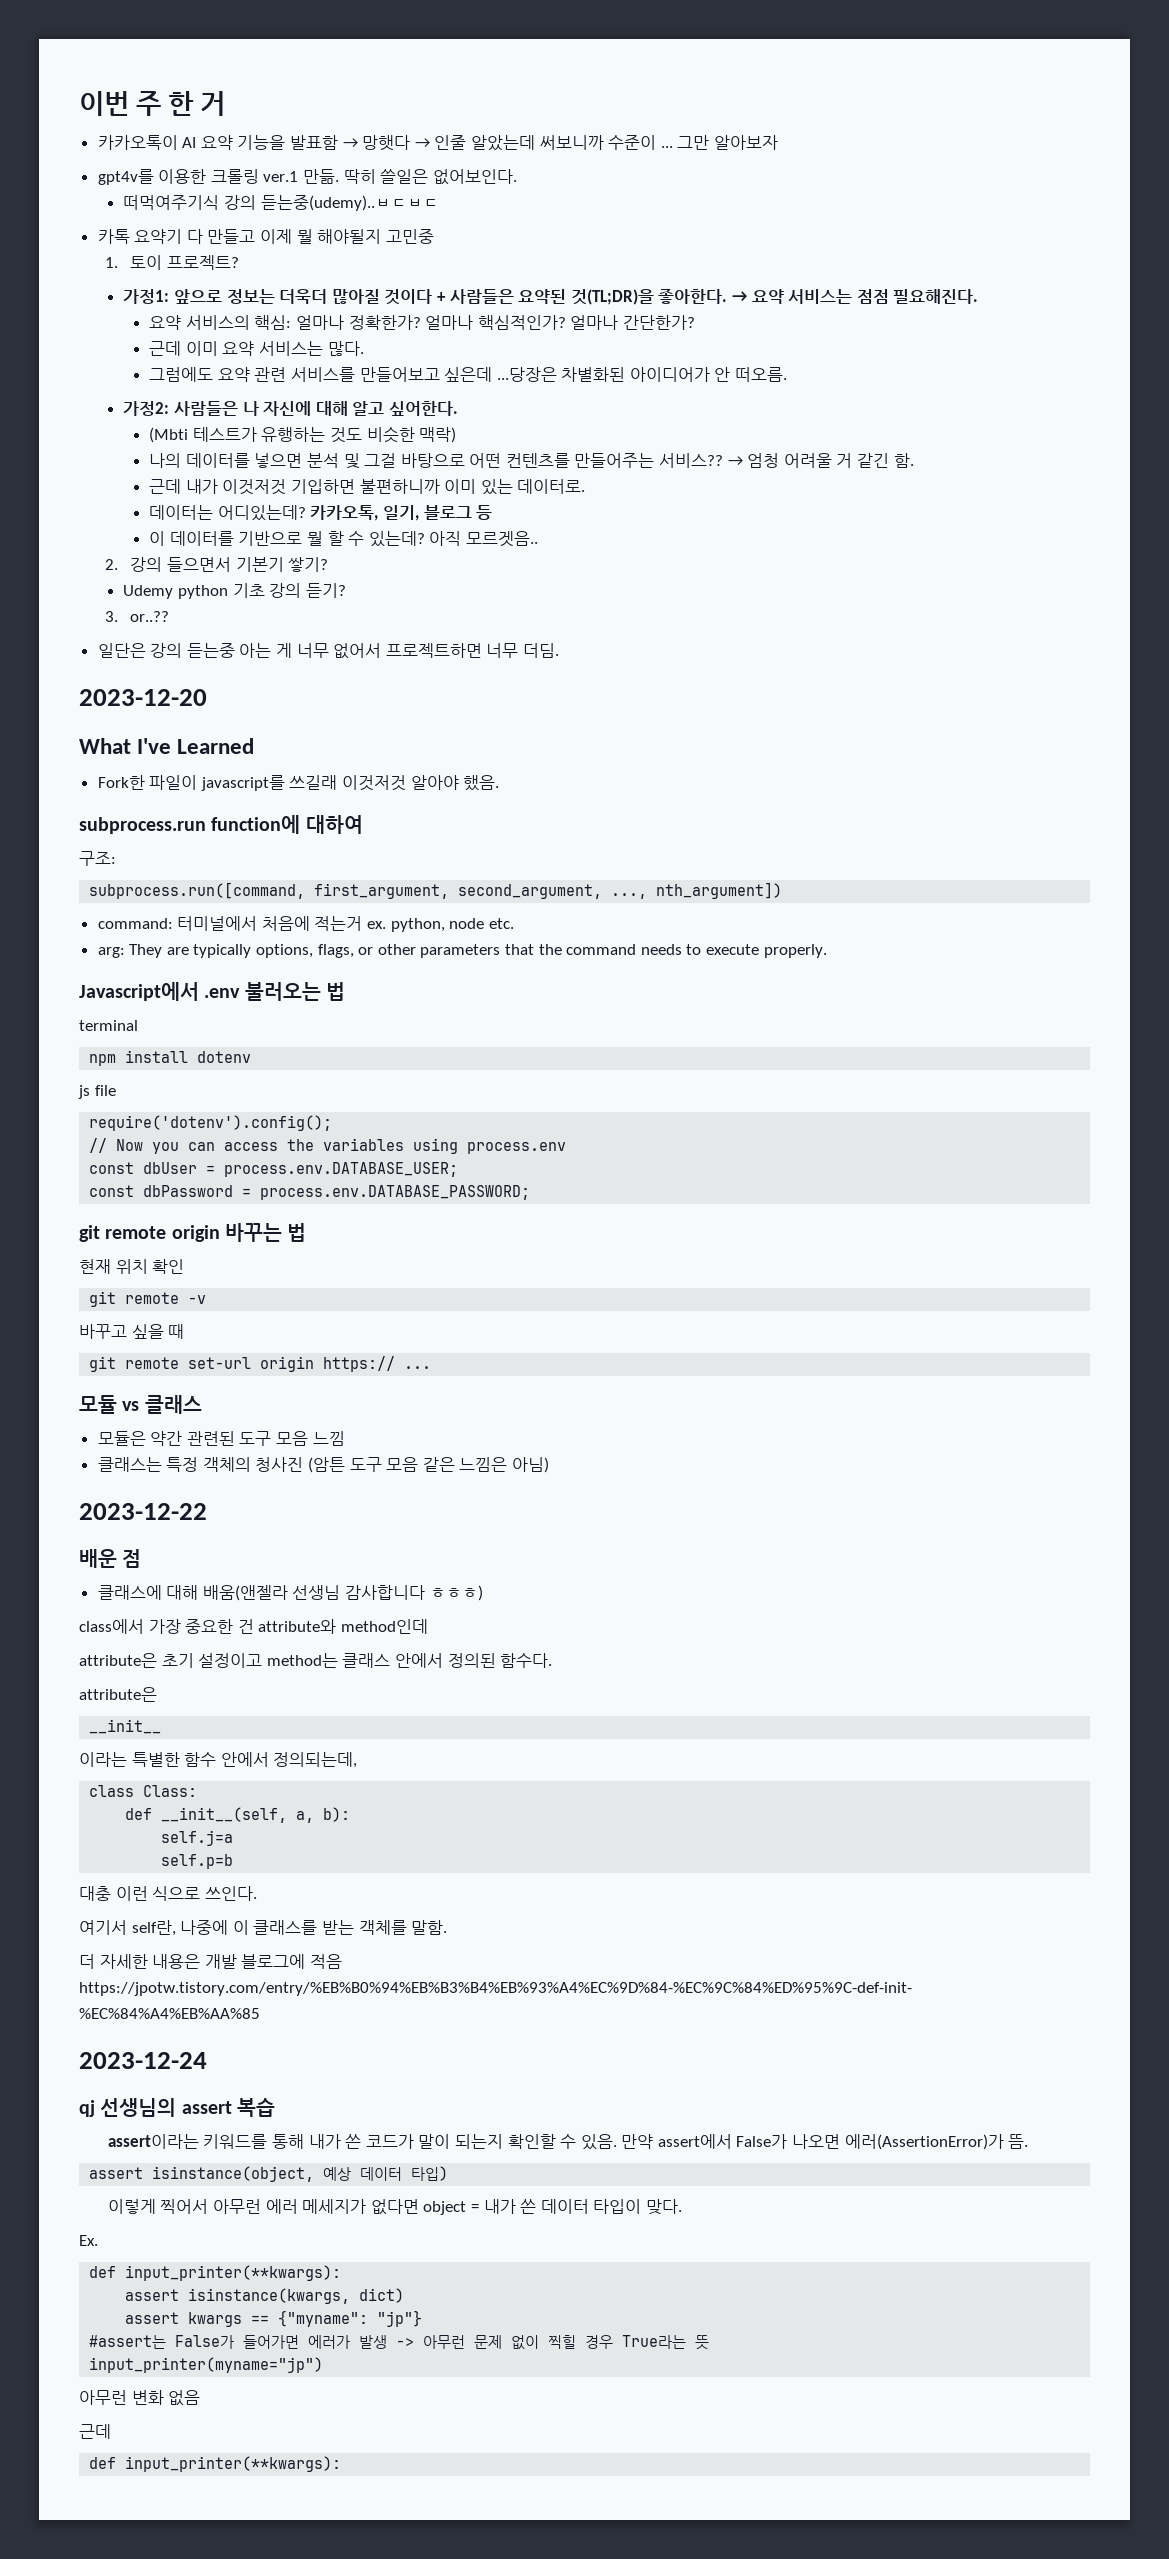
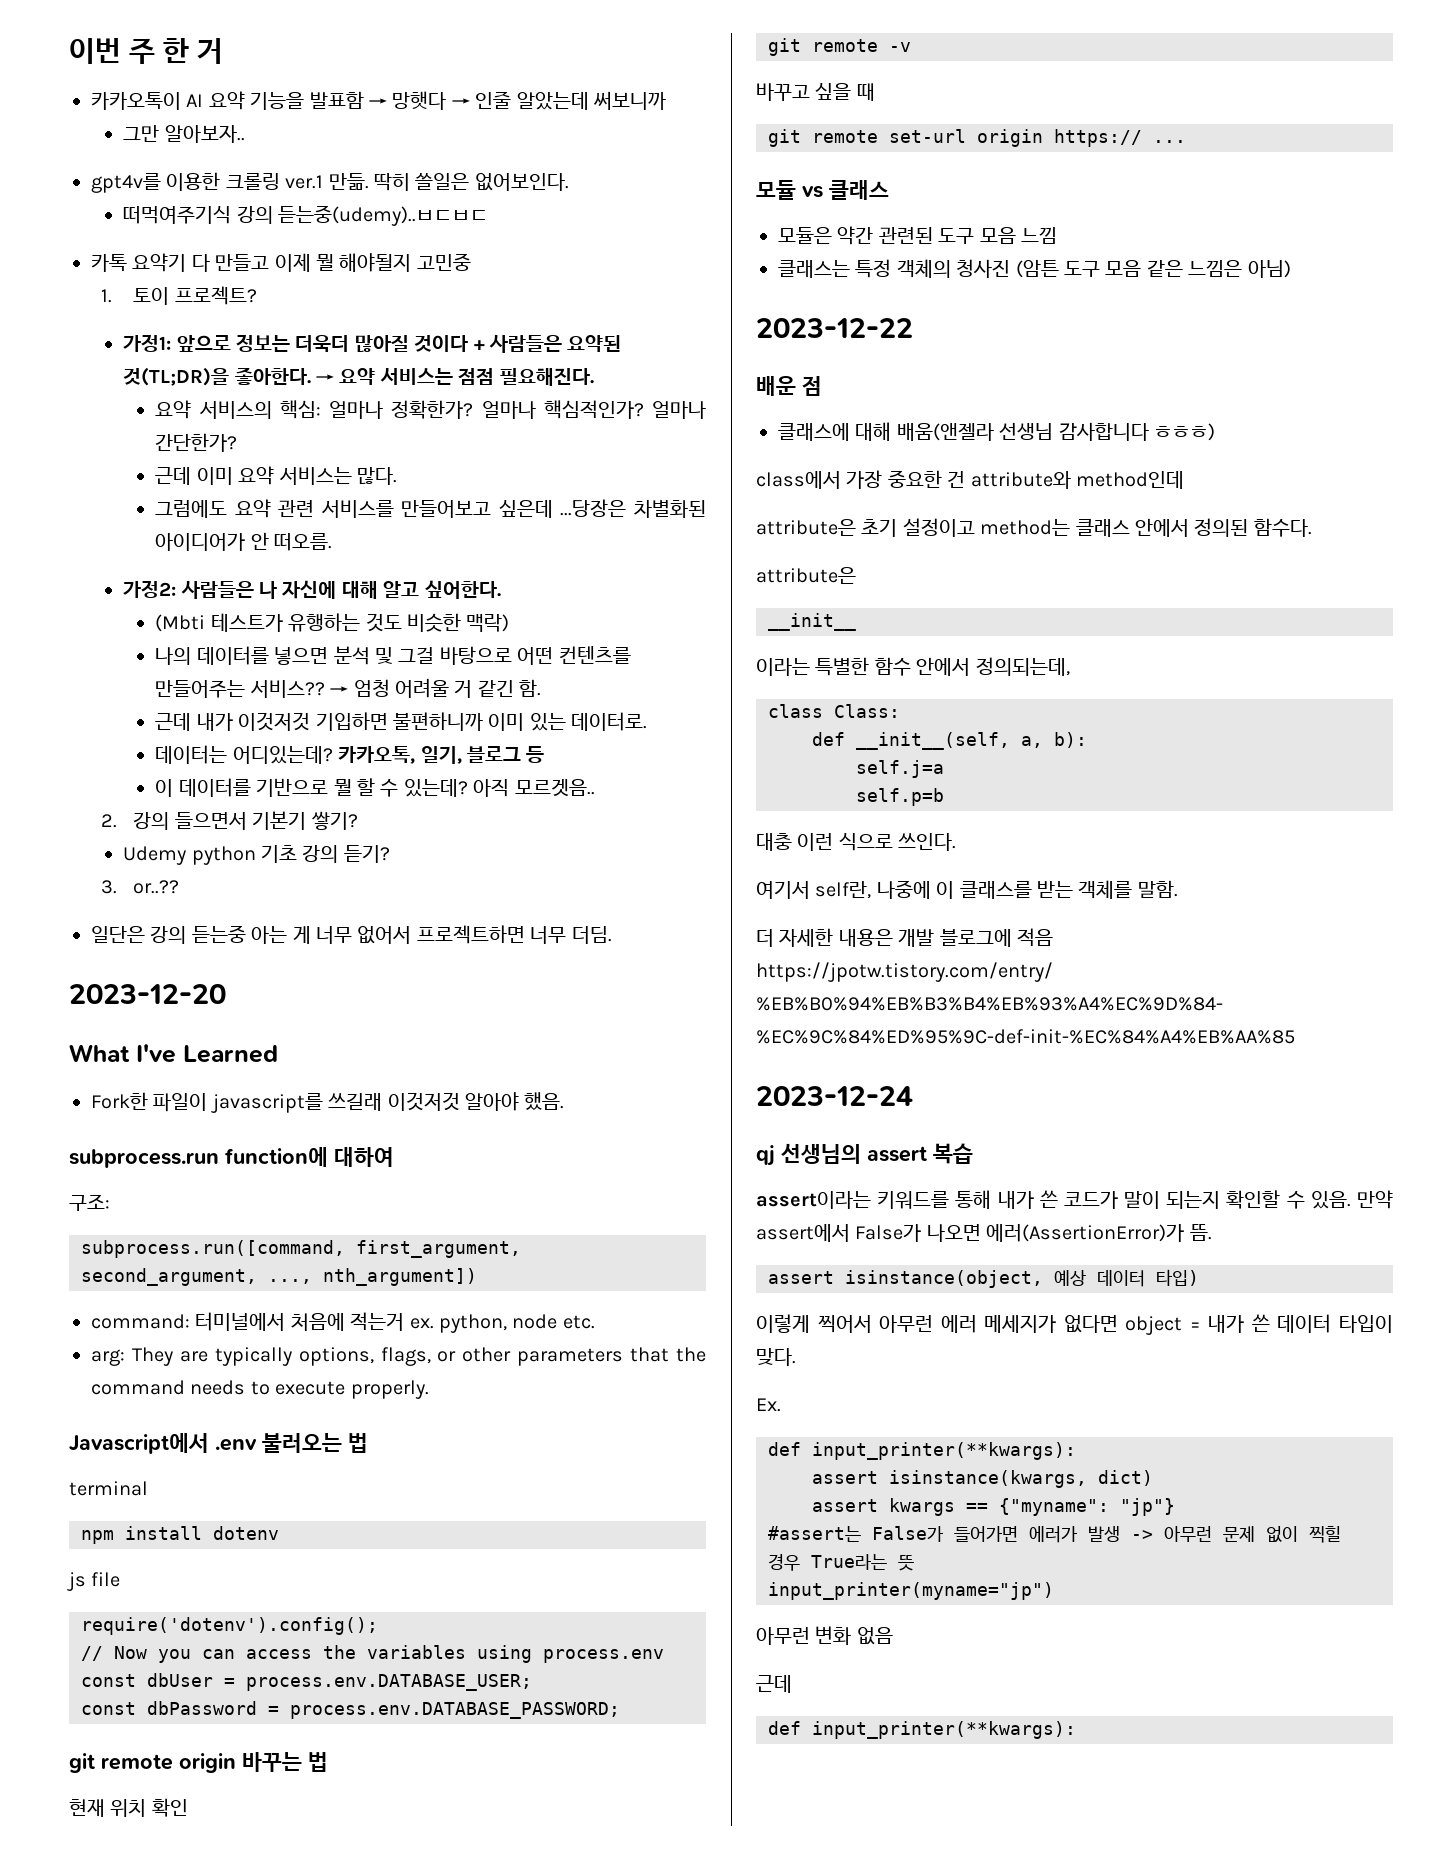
- 카카오톡이 AI 요약 기능을 발표함 → 망햇다 → 인줄 알았는데 써보니까 수준이 ... 그만 알아보자
+ 카카오톡이 AI 요약 기능을 발표함 → 망햇다 → 인줄 알았는데 써보니까
+ 그만 알아보자..

